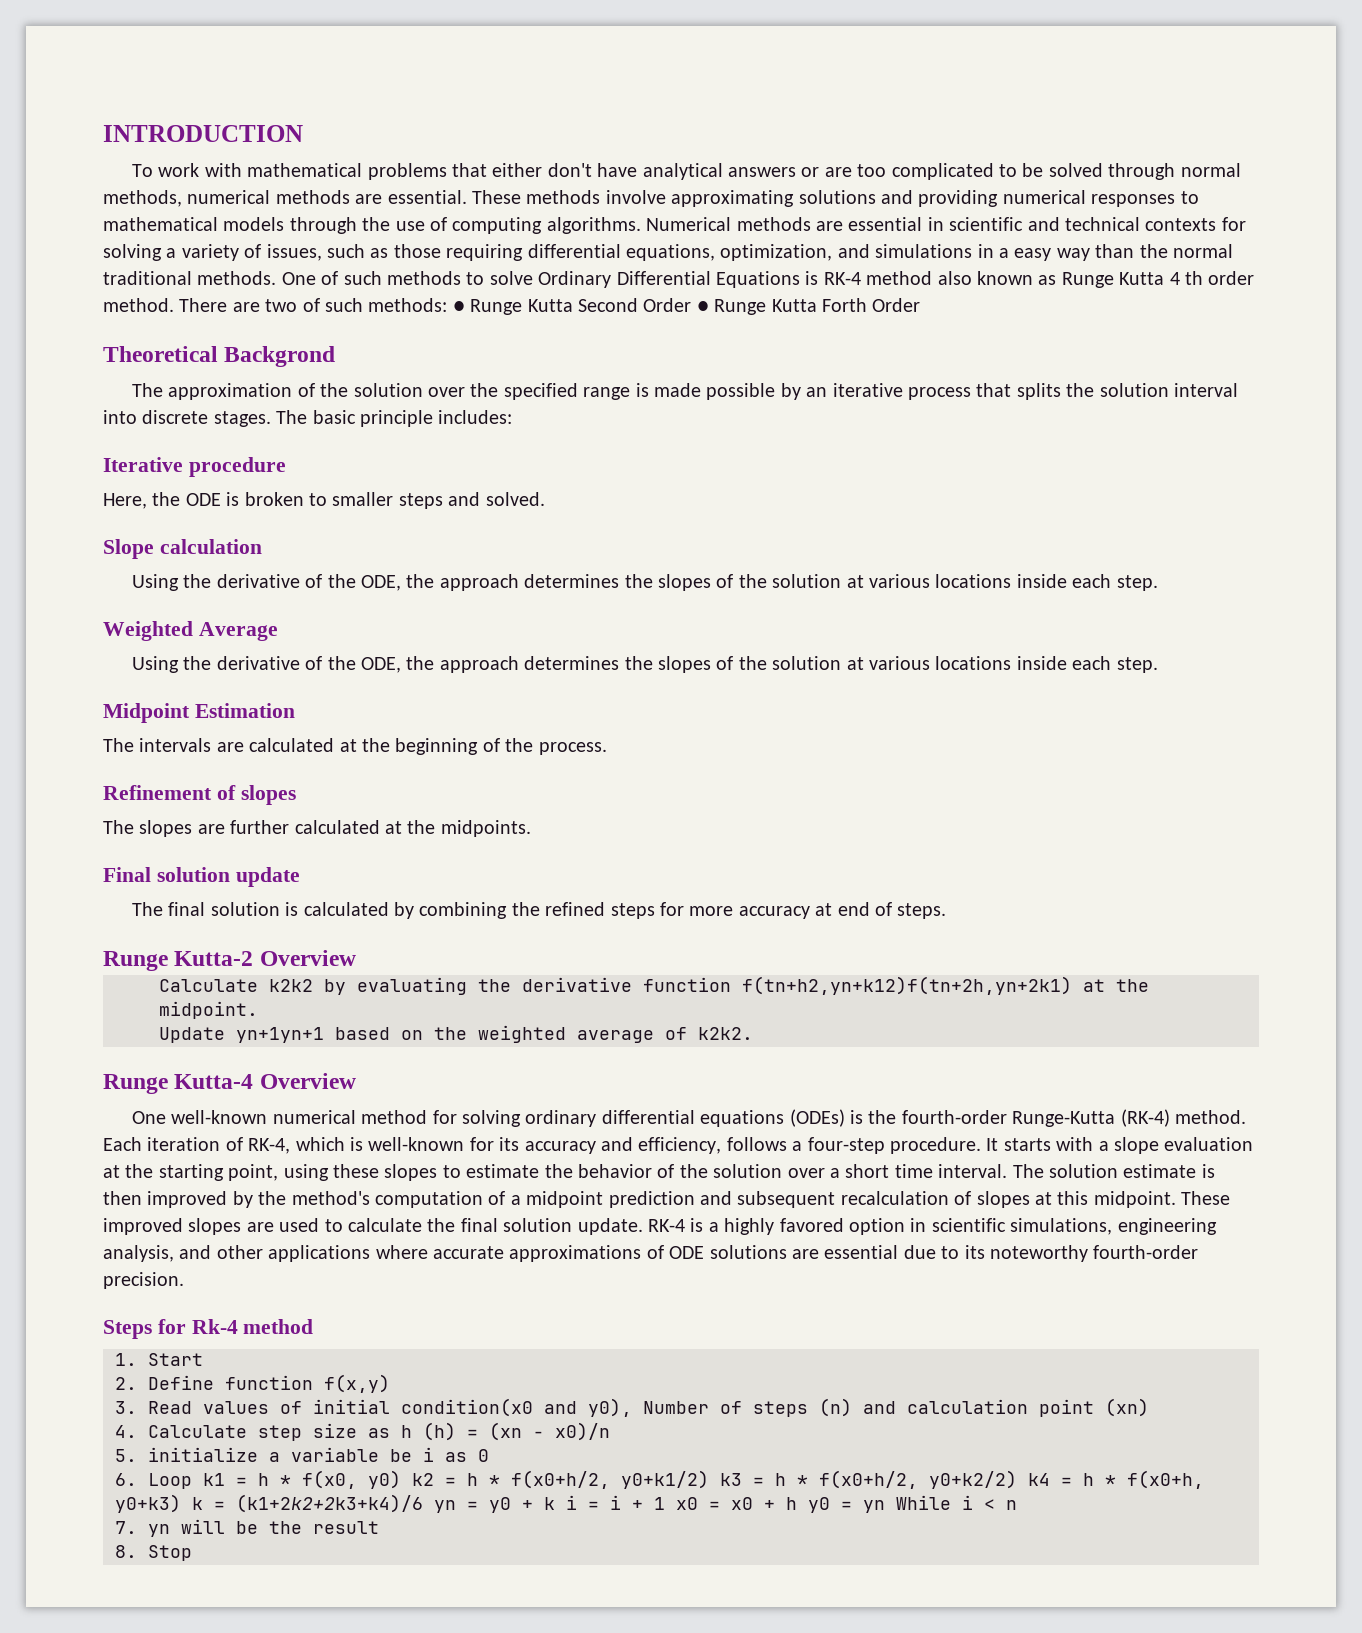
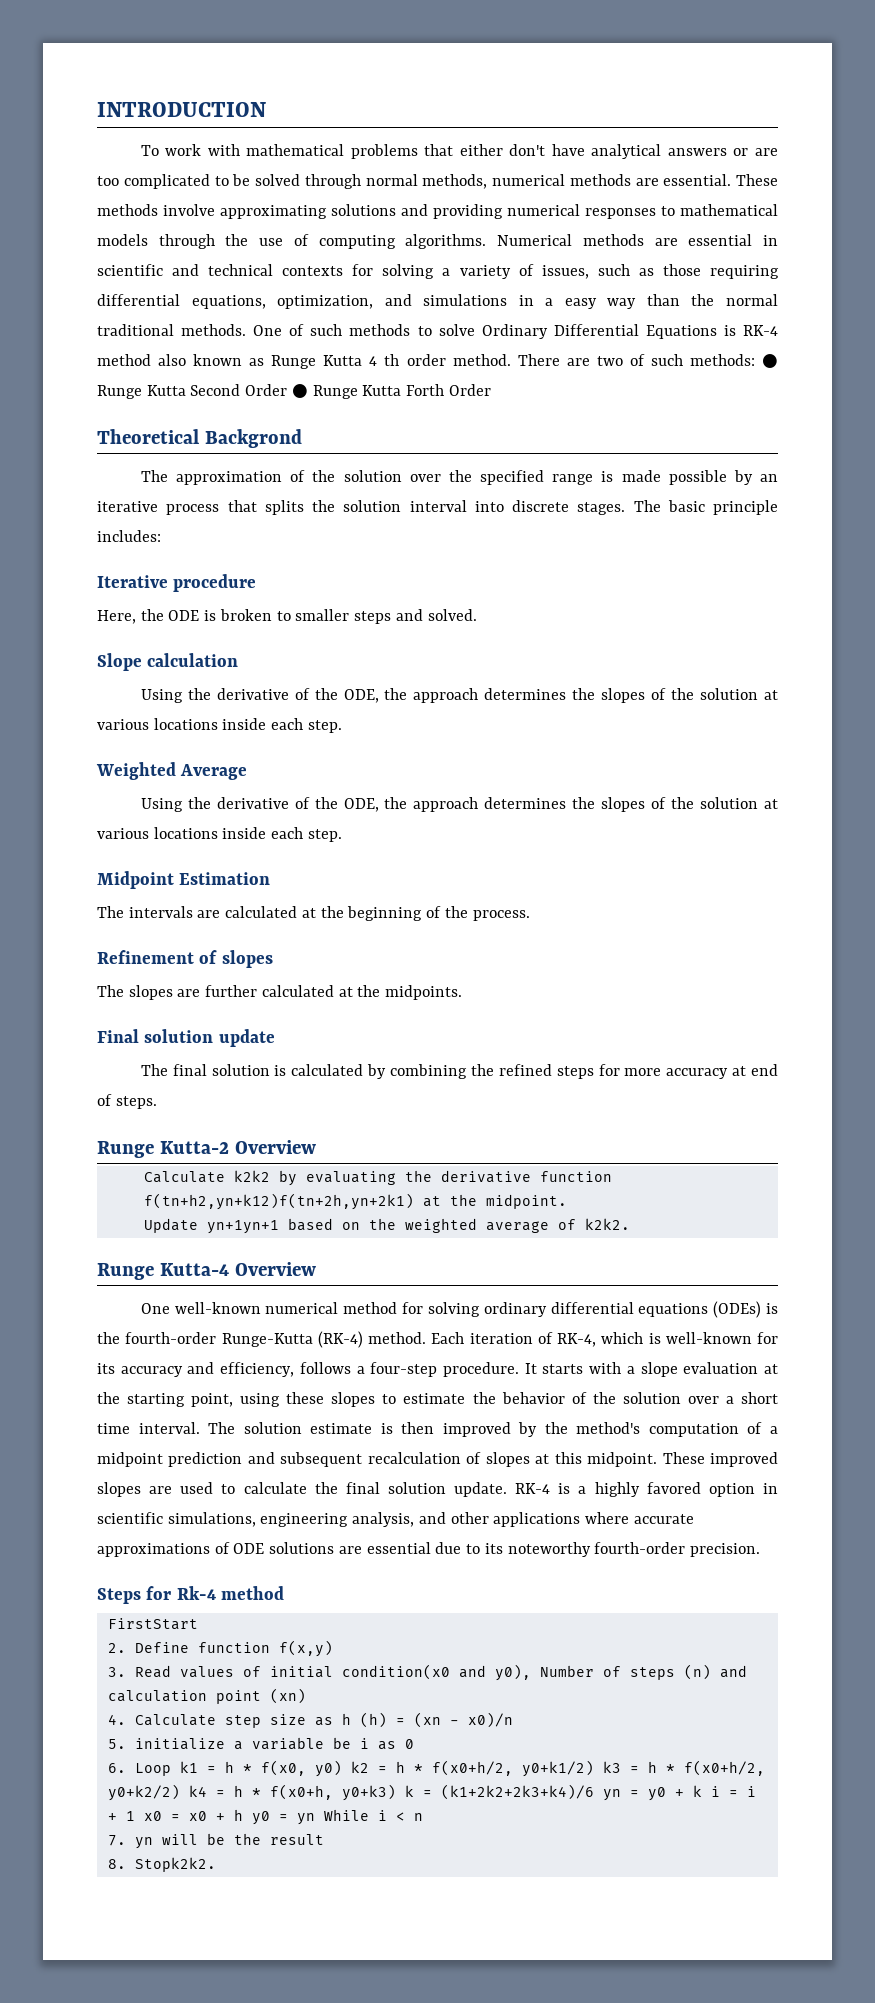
- 1. Start
+ FirstStart
- 8. Stop
+ 8. Stopk2k2.

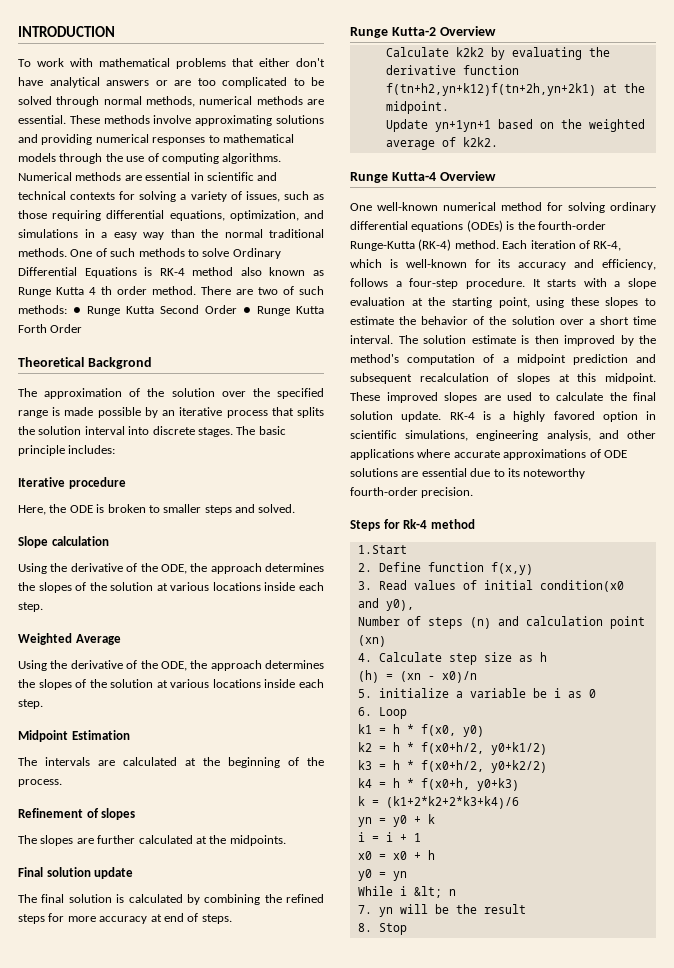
- FirstStart
+ 1.Start
- 3. Read values of initial condition(x0 and y0), Number of steps (n) and calculation point (xn)
+ 3. Read values of initial condition(x0 and y0),
+ Number of steps (n) and calculation point (xn)
- 4. Calculate step size as h (h) = (xn - x0)/n
+ 4. Calculate step size as h
+ (h) = (xn - x0)/n
- 6. Loop k1 = h * f(x0, y0) k2 = h * f(x0+h/2, y0+k1/2) k3 = h * f(x0+h/2, y0+k2/2) k4 = h * f(x0+h, y0+k3) k = (k1+2k2+2k3+k4)/6 yn = y0 + k i = i + 1 x0 = x0 + h y0 = yn While i < n
+ 6. Loop
+ k1 = h * f(x0, y0)
+ k2 = h * f(x0+h/2, y0+k1/2)
+ k3 = h * f(x0+h/2, y0+k2/2)
+ k4 = h * f(x0+h, y0+k3)
+ k = (k1+2*k2+2*k3+k4)/6
+ yn = y0 + k
+ i = i + 1
+ x0 = x0 + h
+ y0 = yn
+ While i &lt; n
- 8. Stopk2k2.
+ 8. Stop

